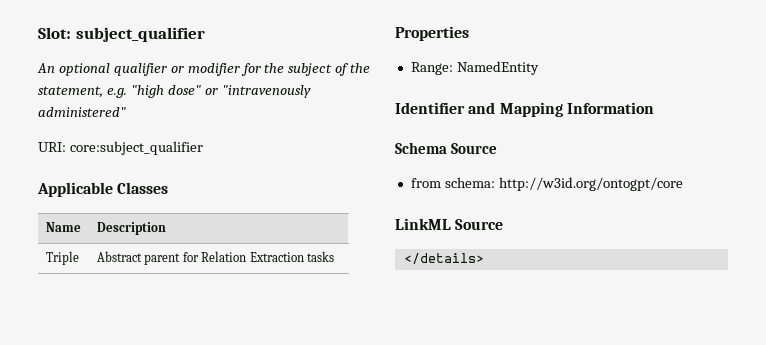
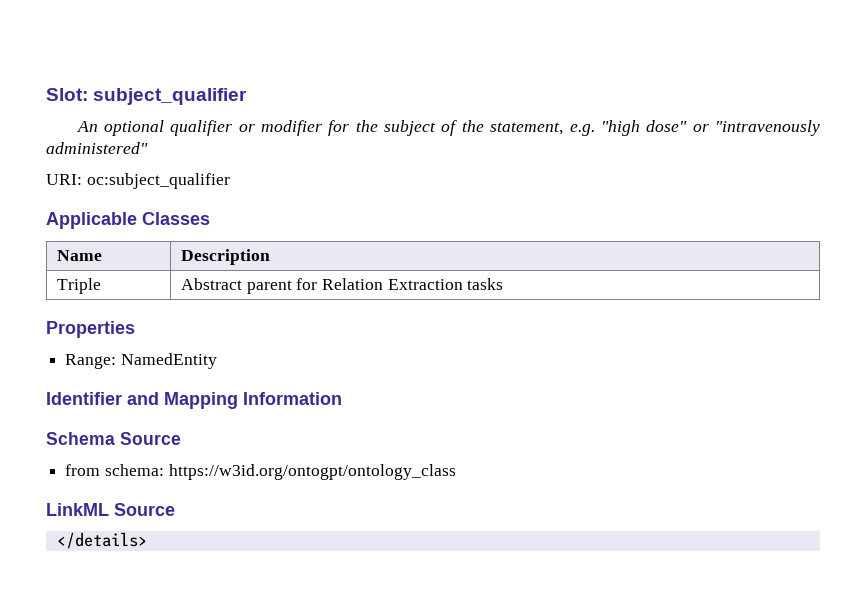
- URI: core:subject_qualifier
+ URI: oc:subject_qualifier
- from schema: http://w3id.org/ontogpt/core
+ from schema: https://w3id.org/ontogpt/ontology_class

